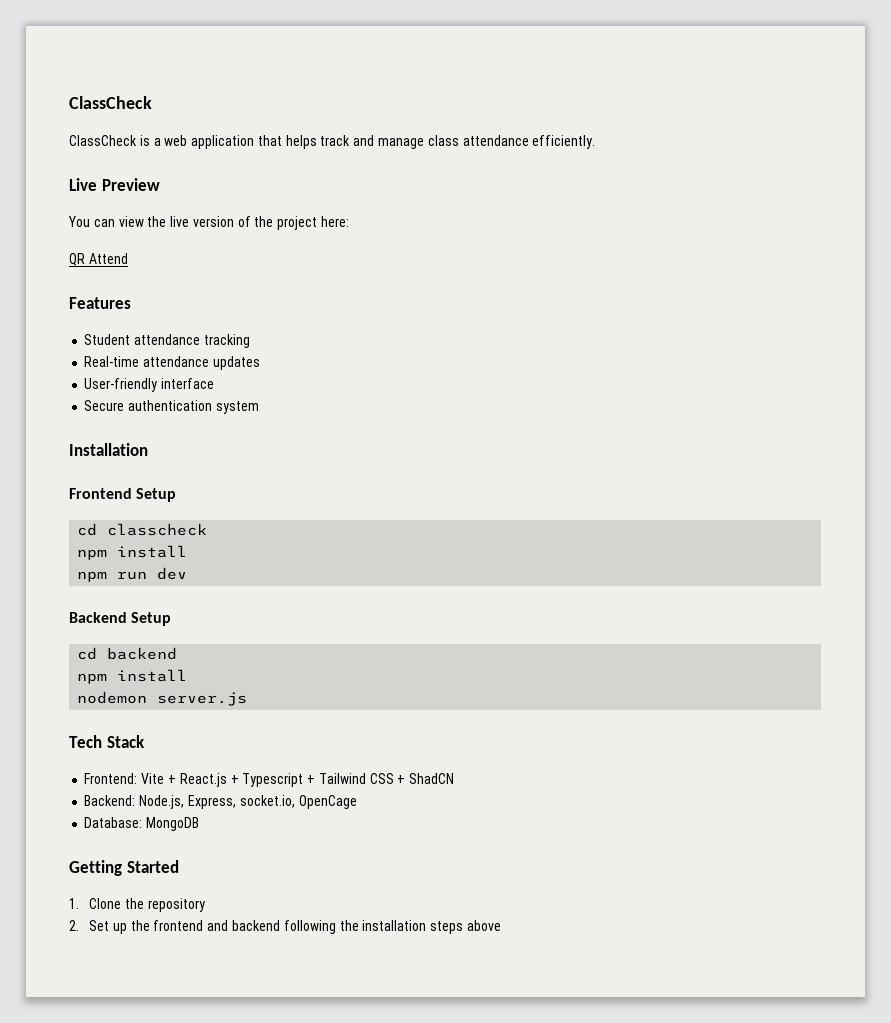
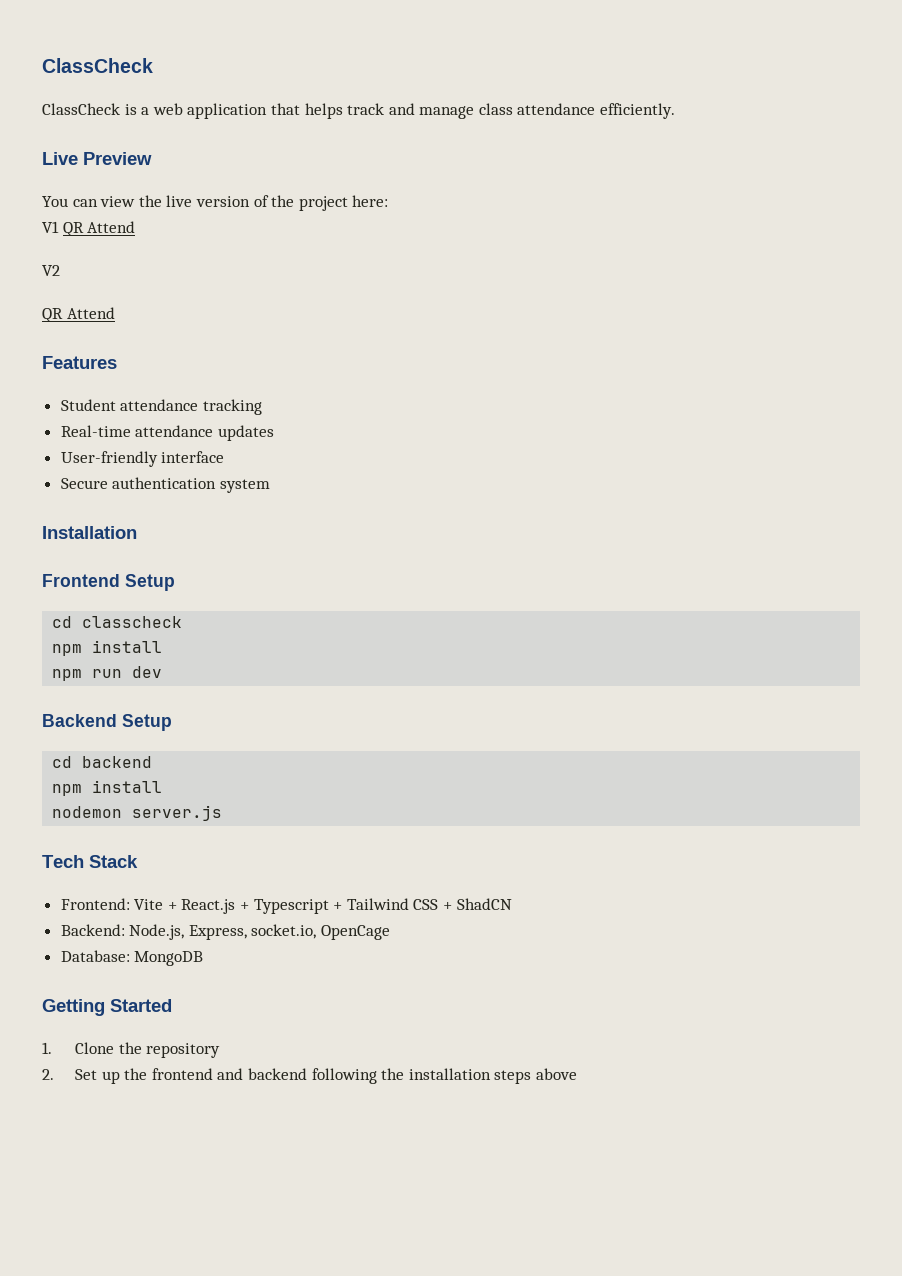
+ V1 QR Attend
+ V2

